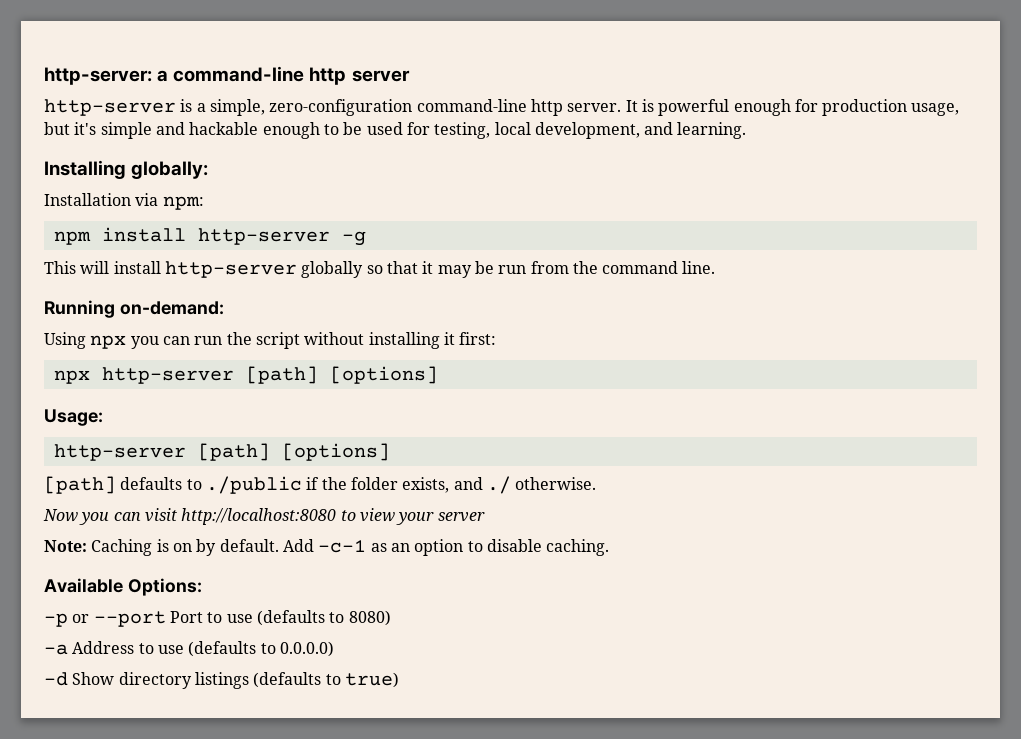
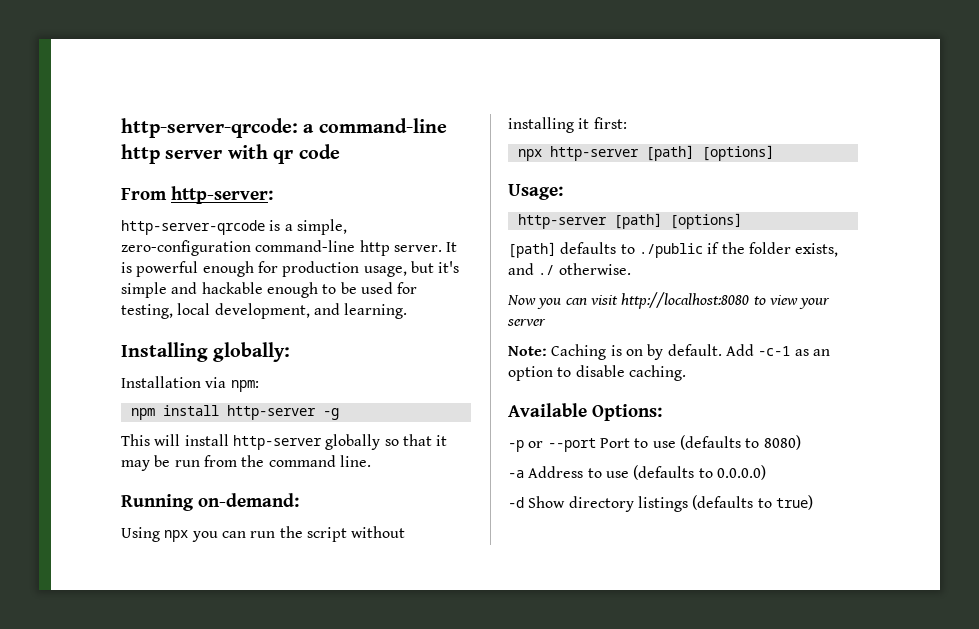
- http-server: a command-line http server
- http-server is a simple, zero-configuration command-line http server.
+ http-server-qrcode: a command-line http server with qr code
+ From http-server:
+ http-server-qrcode is a simple, zero-configuration command-line http server.

